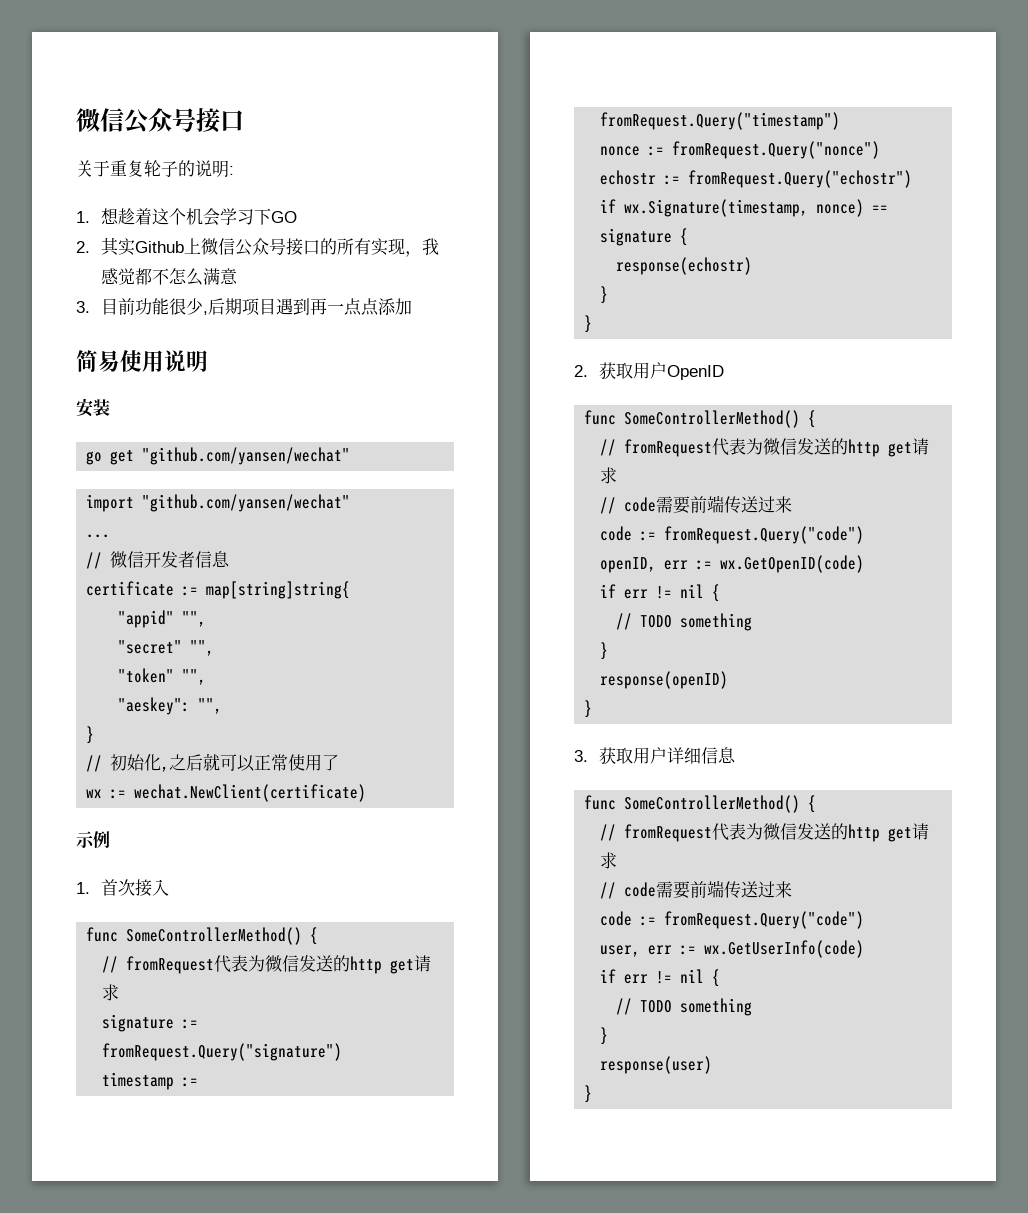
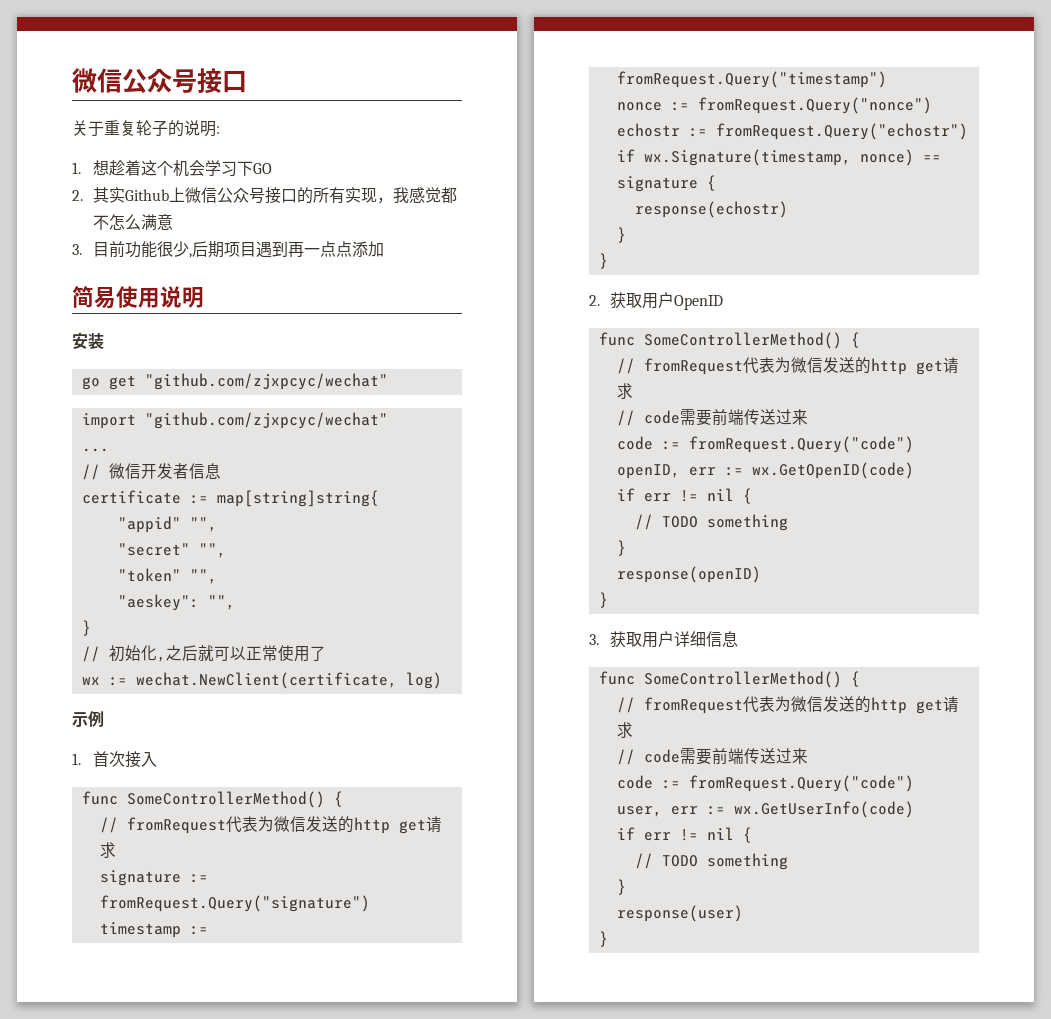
- go get "github.com/yansen/wechat"
+ go get "github.com/zjxpcyc/wechat"
- import "github.com/yansen/wechat"
+ import "github.com/zjxpcyc/wechat"
- wx := wechat.NewClient(certificate)
+ wx := wechat.NewClient(certificate, log)

